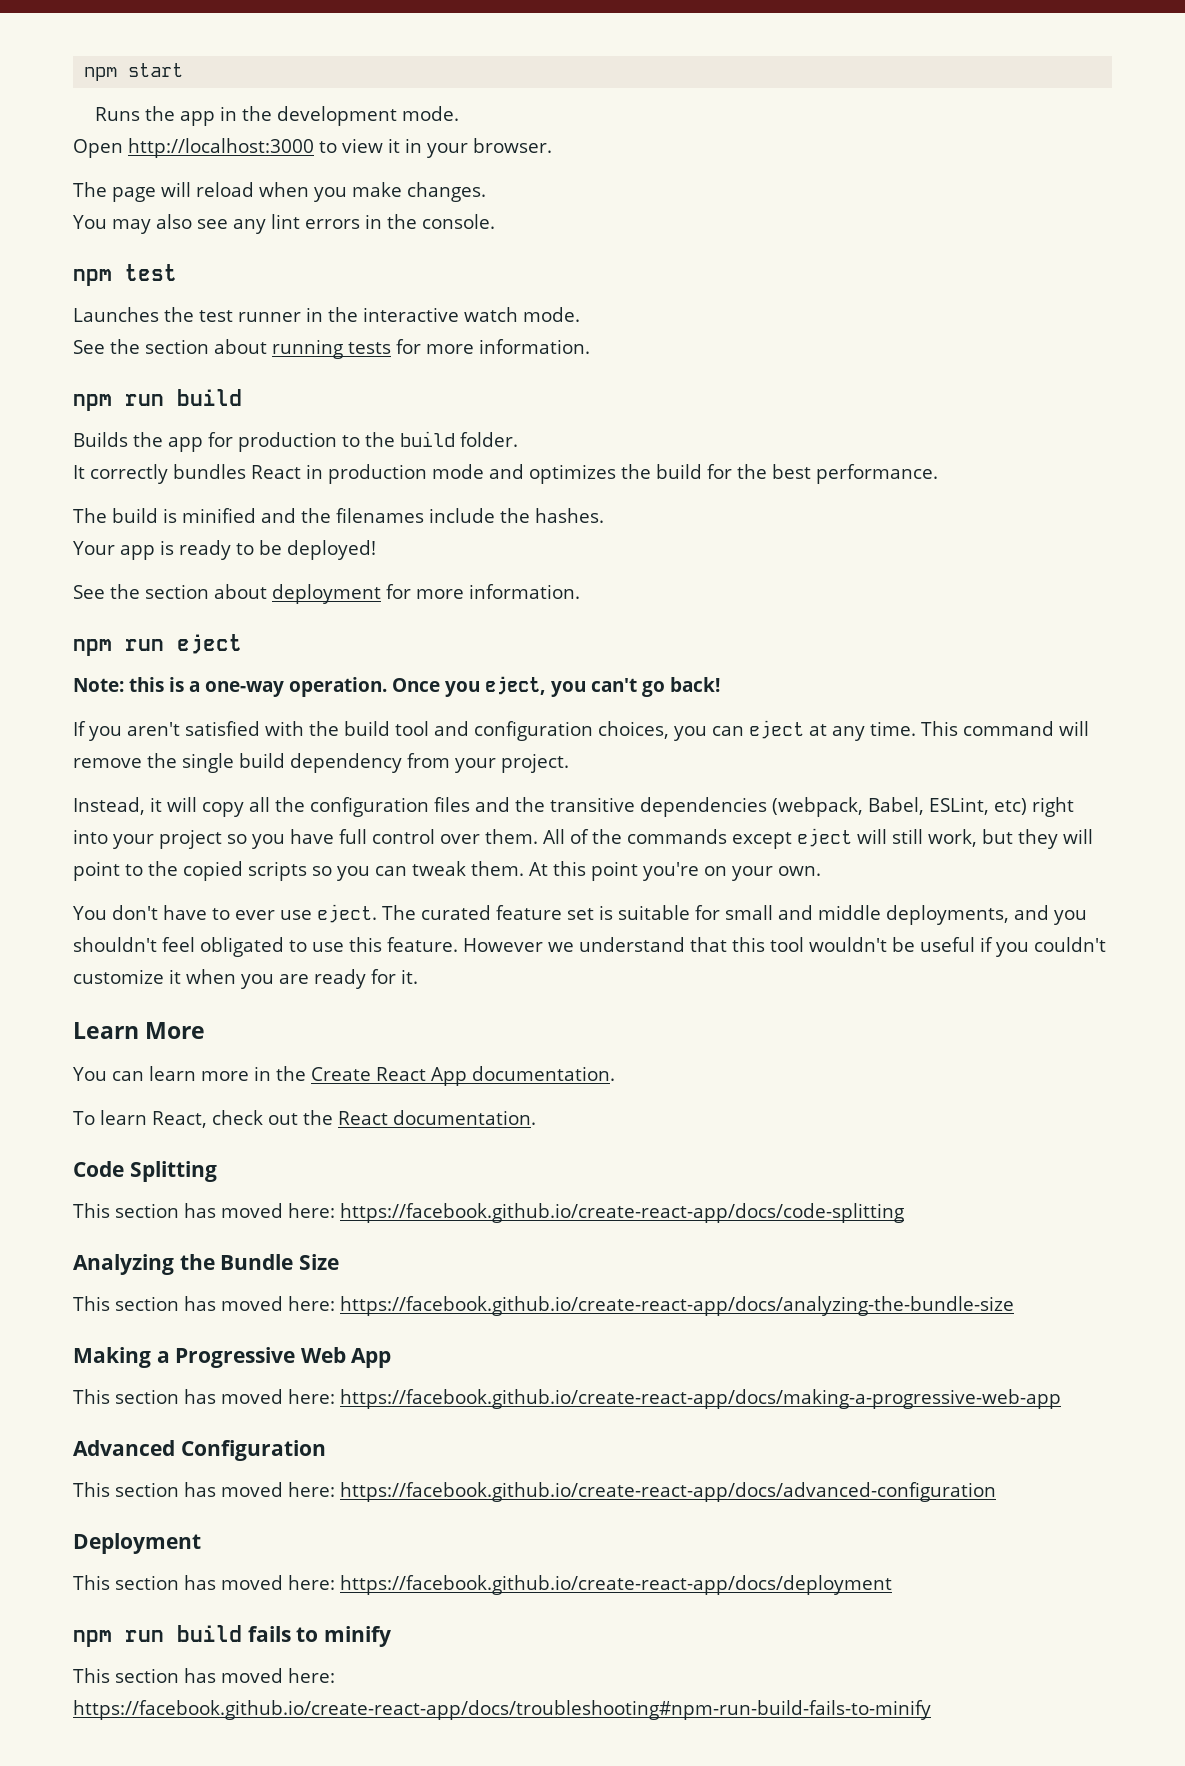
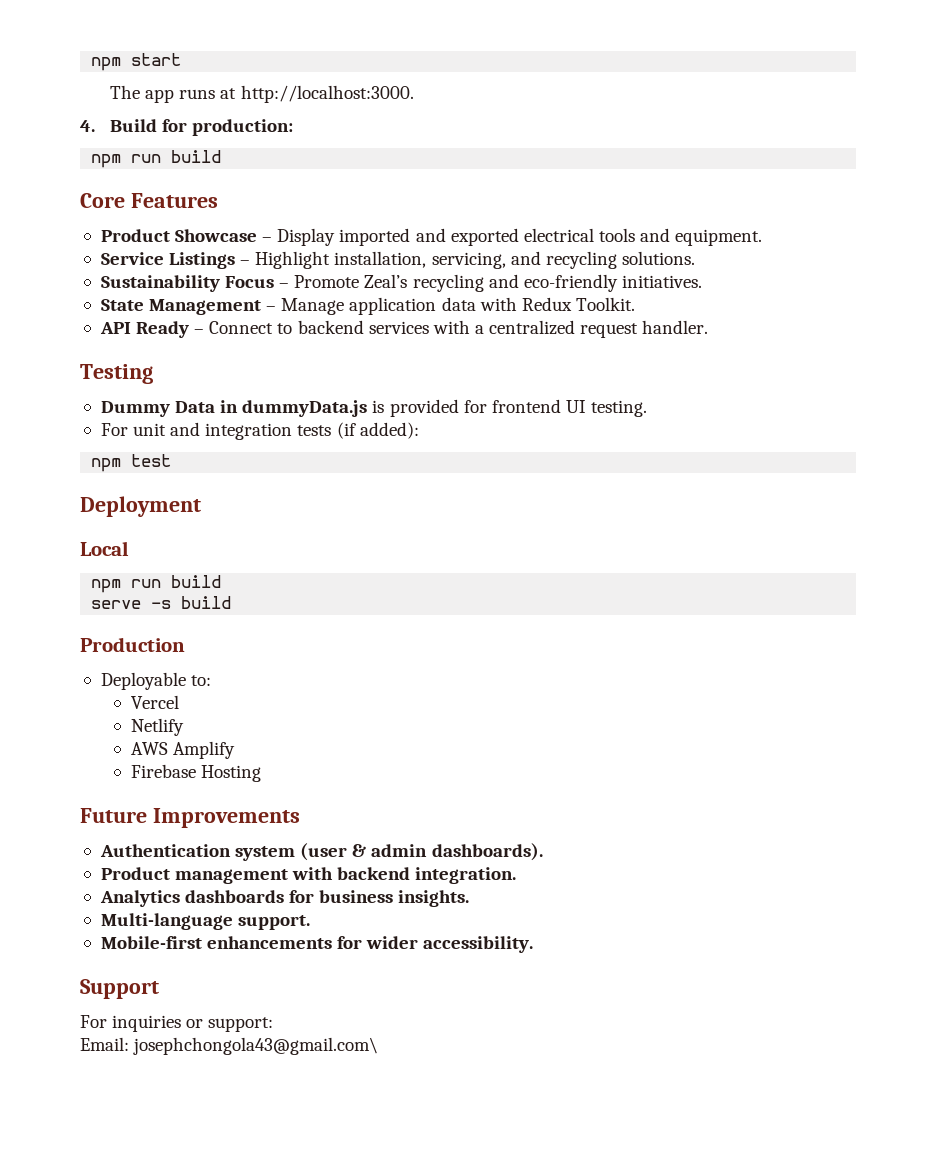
- Runs the app in the development mode.
- Open http://localhost:3000 to view it in your browser.
- The page will reload when you make changes.
- You may also see any lint errors in the console.
+ The app runs at http://localhost:3000.
+ 4. Build for production:
+ npm run build
+ Core Features
+ Product Showcase – Display imported and exported electrical tools and equipment.
+ Service Listings – Highlight installation, servicing, and recycling solutions.
+ Sustainability Focus – Promote Zeal’s recycling and eco-friendly initiatives.
+ State Management – Manage application data with Redux Toolkit.
+ API Ready – Connect to backend services with a centralized request handler.
+ Testing
+ Dummy Data in dummyData.js is provided for frontend UI testing.
+ For unit and integration tests (if added):
  npm test
- Launches the test runner in the interactive watch mode.
- See the section about running tests for more information.
+ Deployment
+ Local
  npm run build
- Builds the app for production to the build folder.
- It correctly bundles React in production mode and optimizes the build for the best performance.
- The build is minified and the filenames include the hashes.
- Your app is ready to be deployed!
- See the section about deployment for more information.
- npm run eject
- Note: this is a one-way operation. Once you eject, you can't go back!
- If you aren't satisfied with the build tool and configuration choices, you can eject at any time. This command will remove the single build dependency from your project.
- Instead, it will copy all the configuration files and the transitive dependencies (webpack, Babel, ESLint, etc) right into your project so you have full control over them. All of the commands except eject will still work, but they will point to the copied scripts so you can tweak them. At this point you're on your own.
- You don't have to ever use eject. The curated feature set is suitable for small and middle deployments, and you shouldn't feel obligated to use this feature. However we understand that this tool wouldn't be useful if you couldn't customize it when you are ready for it.
- Learn More
- You can learn more in the Create React App documentation.
- To learn React, check out the React documentation.
- Code Splitting
- This section has moved here: https://facebook.github.io/create-react-app/docs/code-splitting
- Analyzing the Bundle Size
- This section has moved here: https://facebook.github.io/create-react-app/docs/analyzing-the-bundle-size
- Making a Progressive Web App
- This section has moved here: https://facebook.github.io/create-react-app/docs/making-a-progressive-web-app
- Advanced Configuration
- This section has moved here: https://facebook.github.io/create-react-app/docs/advanced-configuration
- Deployment
- This section has moved here: https://facebook.github.io/create-react-app/docs/deployment
- npm run build fails to minify
- This section has moved here: https://facebook.github.io/create-react-app/docs/troubleshooting#npm-run-build-fails-to-minify
+ serve -s build
+ Production
+ Deployable to:
+ Vercel
+ Netlify
+ AWS Amplify
+ Firebase Hosting
+ Future Improvements
+ Authentication system (user & admin dashboards).
+ Product management with backend integration.
+ Analytics dashboards for business insights.
+ Multi-language support.
+ Mobile-first enhancements for wider accessibility.
+ Support
+ For inquiries or support:
+ Email: josephchongola43@gmail.com\

